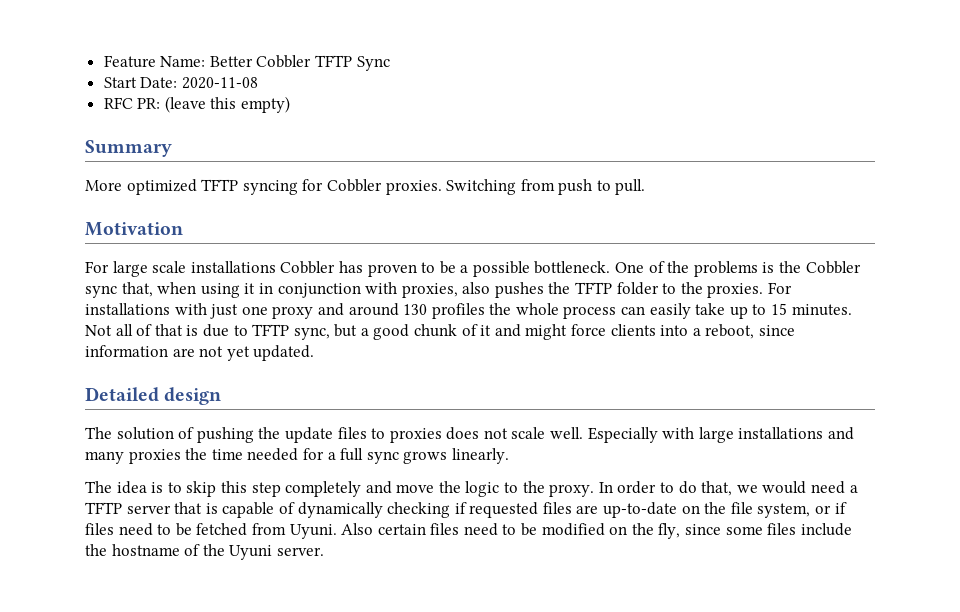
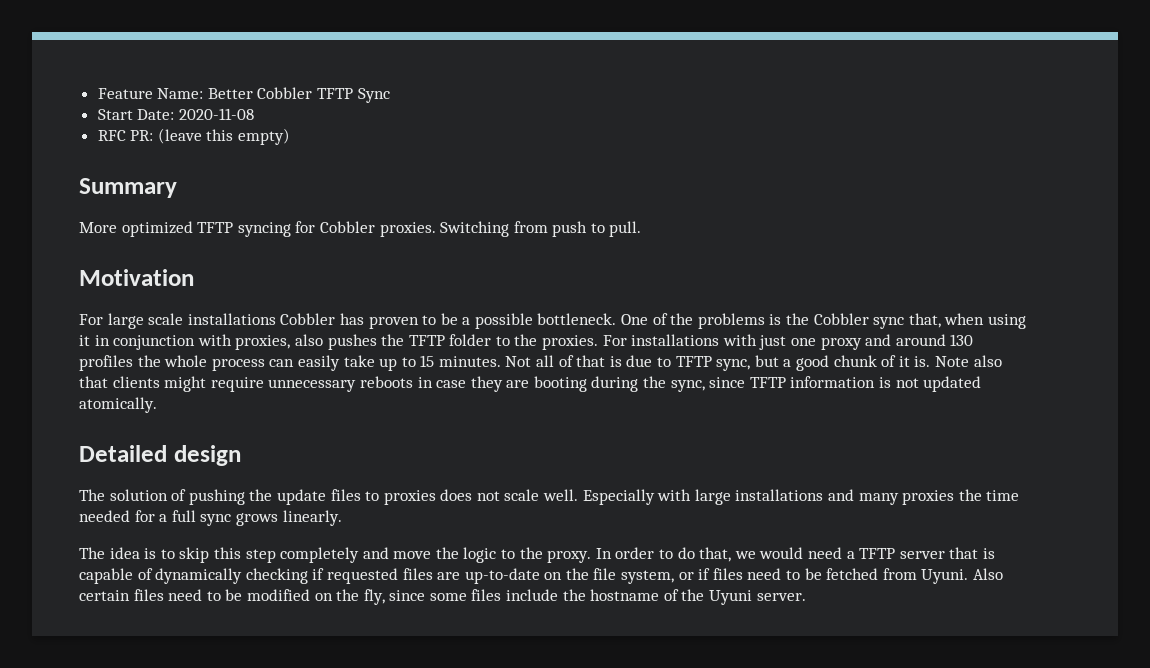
- Not all of that is due to TFTP sync, but a good chunk of it and might force clients into a reboot, since information are not yet updated.
+ Not all of that is due to TFTP sync, but a good chunk of it is. Note also that clients might require unnecessary reboots in case they are booting during the sync, since TFTP information is not updated atomically.

